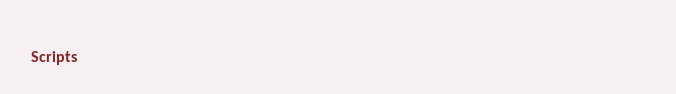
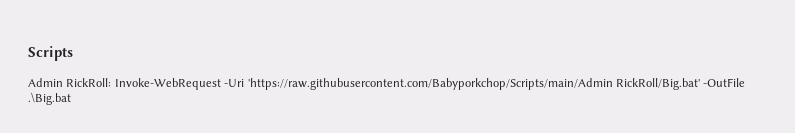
+ Admin RickRoll: Invoke-WebRequest -Uri 'https://raw.githubusercontent.com/Babyporkchop/Scripts/main/Admin RickRoll/Big.bat' -OutFile .\Big.bat

